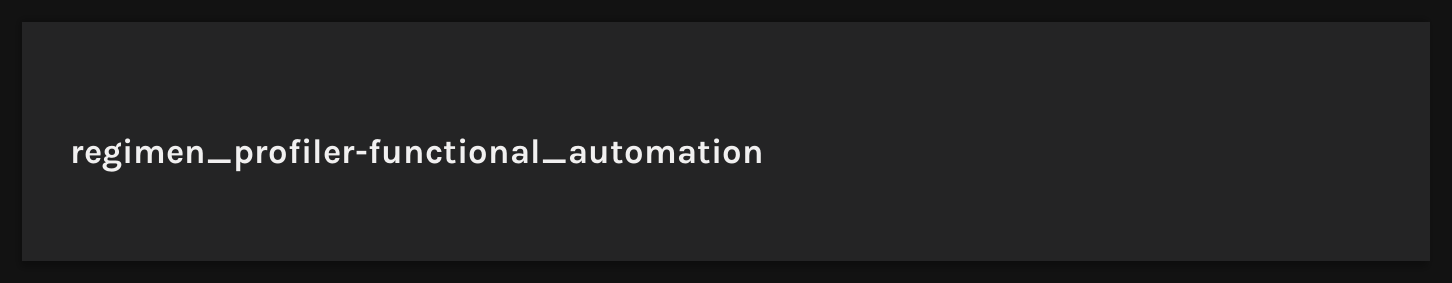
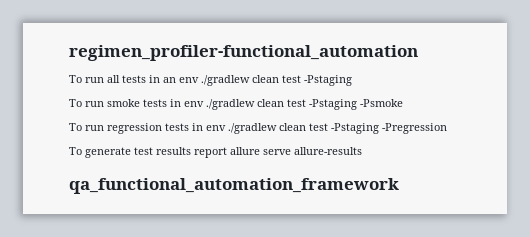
+ To run all tests in an env ./gradlew clean test -Pstaging
+ To run smoke tests in env ./gradlew clean test -Pstaging -Psmoke
+ To run regression tests in env ./gradlew clean test -Pstaging -Pregression
+ To generate test results report allure serve allure-results
+ qa_functional_automation_framework

